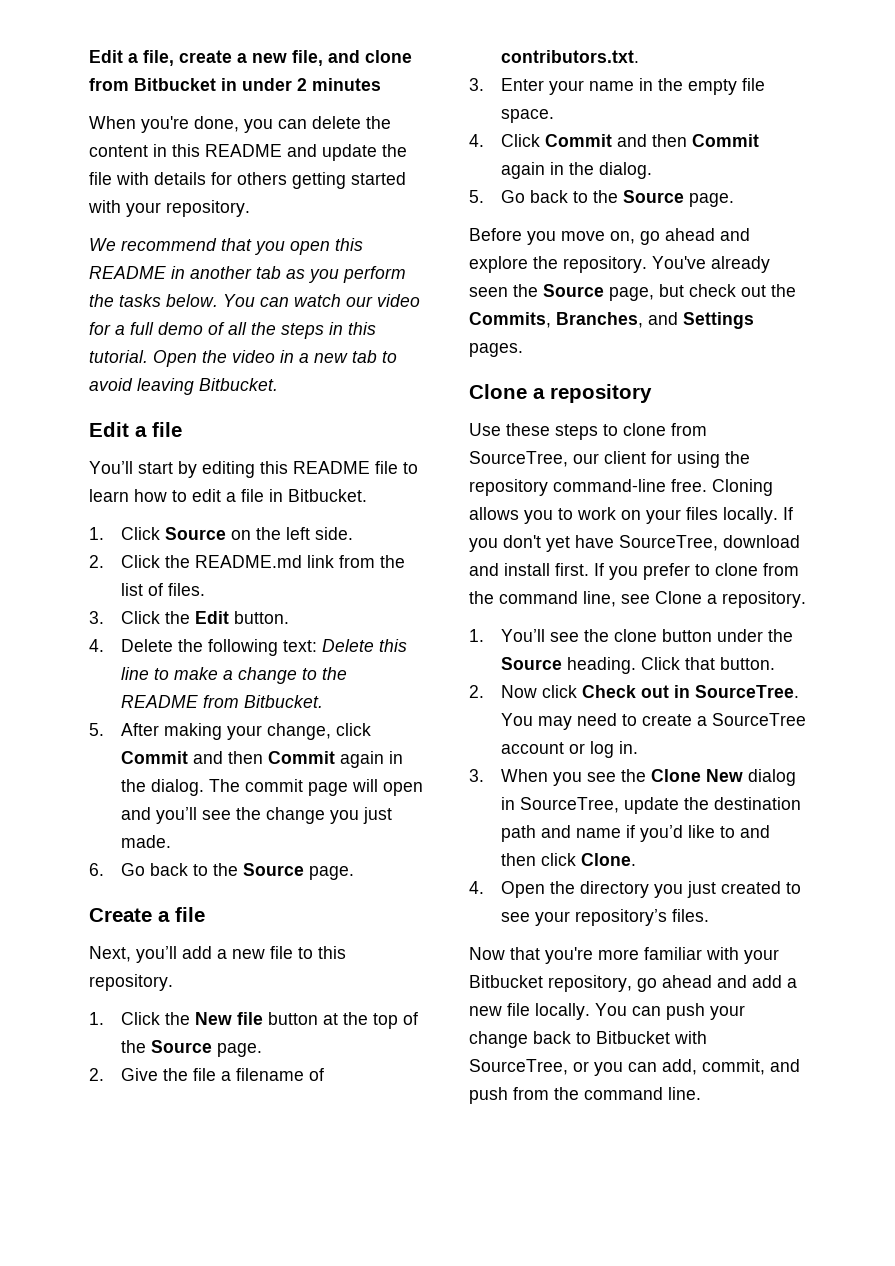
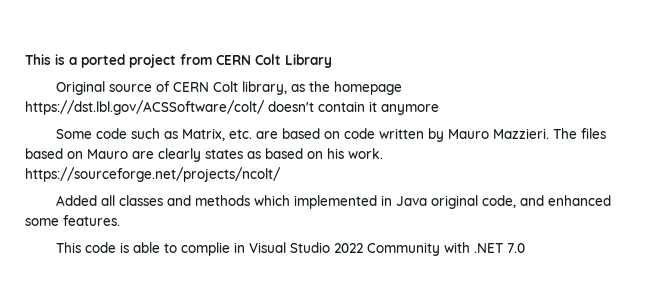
- Edit a file, create a new file, and clone from Bitbucket in under 2 minutes
- When you're done, you can delete the content in this README and update the file with details for others getting started with your repository.
- We recommend that you open this README in another tab as you perform the tasks below. You can watch our video for a full demo of all the steps in this tutorial. Open the video in a new tab to avoid leaving Bitbucket.
- Edit a file
- You’ll start by editing this README file to learn how to edit a file in Bitbucket.
- 1. Click Source on the left side.
- 2. Click the README.md link from the list of files.
- 3. Click the Edit button.
- 4. Delete the following text: Delete this line to make a change to the README from Bitbucket.
- 5. After making your change, click Commit and then Commit again in the dialog. The commit page will open and you’ll see the change you just made.
- 6. Go back to the Source page.
- Create a file
- Next, you’ll add a new file to this repository.
- 1. Click the New file button at the top of the Source page.
- 2. Give the file a filename of contributors.txt.
- 3. Enter your name in the empty file space.
- 4. Click Commit and then Commit again in the dialog.
- 5. Go back to the Source page.
- Before you move on, go ahead and explore the repository. You've already seen the Source page, but check out the Commits, Branches, and Settings pages.
- Clone a repository
- Use these steps to clone from SourceTree, our client for using the repository command-line free. Cloning allows you to work on your files locally. If you don't yet have SourceTree, download and install first. If you prefer to clone from the command line, see Clone a repository.
- 1. You’ll see the clone button under the Source heading. Click that button.
- 2. Now click Check out in SourceTree. You may need to create a SourceTree account or log in.
- 3. When you see the Clone New dialog in SourceTree, update the destination path and name if you’d like to and then click Clone.
- 4. Open the directory you just created to see your repository’s files.
- Now that you're more familiar with your Bitbucket repository, go ahead and add a new file locally. You can push your change back to Bitbucket with SourceTree, or you can add, commit, and push from the command line.
+ This is a ported project from CERN Colt Library
+ Original source of CERN Colt library, as the homepage https://dst.lbl.gov/ACSSoftware/colt/ doesn't contain it anymore
+ Some code such as Matrix, etc. are based on code written by Mauro Mazzieri. The files based on Mauro are clearly states as based on his work. https://sourceforge.net/projects/ncolt/
+ Added all classes and methods which implemented in Java original code, and enhanced some features.
+ This code is able to complie in Visual Studio 2022 Community with .NET 7.0

